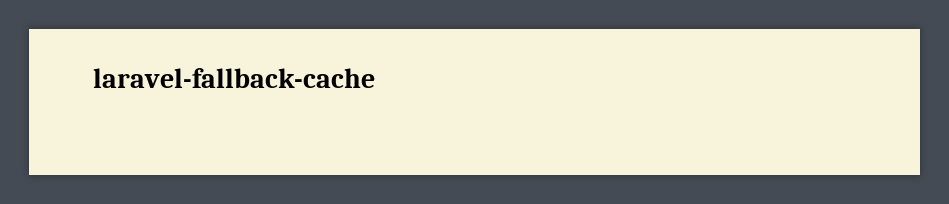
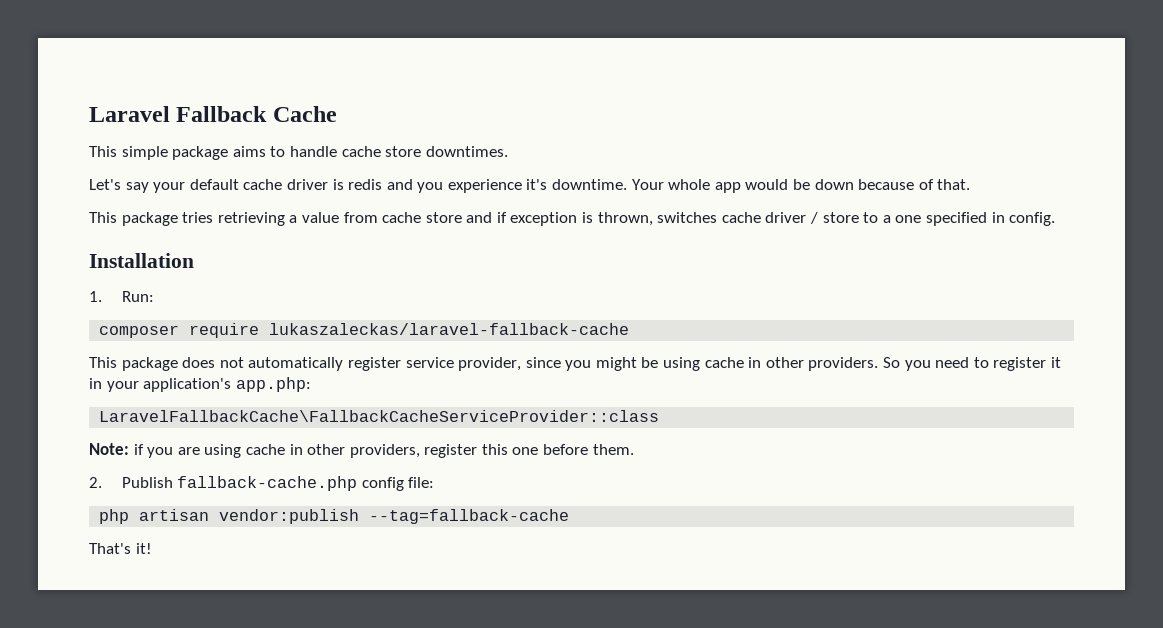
- laravel-fallback-cache
+ Laravel Fallback Cache
+ This simple package aims to handle cache store downtimes.
+ Let's say your default cache driver is redis and you experience it's downtime. Your whole app would be down because of that.
+ This package tries retrieving a value from cache store and if exception is thrown, switches cache driver / store to a one specified in config.
+ Installation
+ 1. Run:
+ composer require lukaszaleckas/laravel-fallback-cache
+ This package does not automatically register service provider, since you might be using cache in other providers. So you need to register it in your application's app.php:
+ LaravelFallbackCache\FallbackCacheServiceProvider::class
+ Note: if you are using cache in other providers, register this one before them.
+ 2. Publish fallback-cache.php config file:
+ php artisan vendor:publish --tag=fallback-cache
+ That's it!

